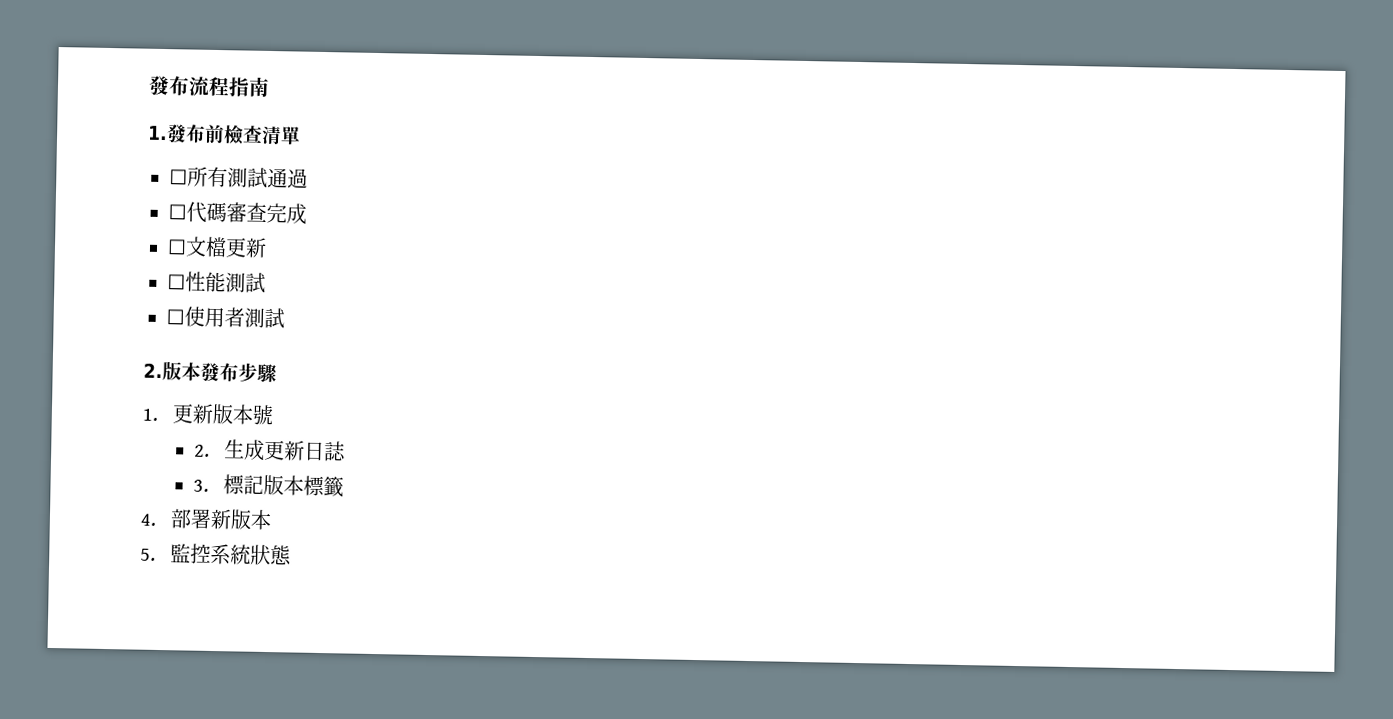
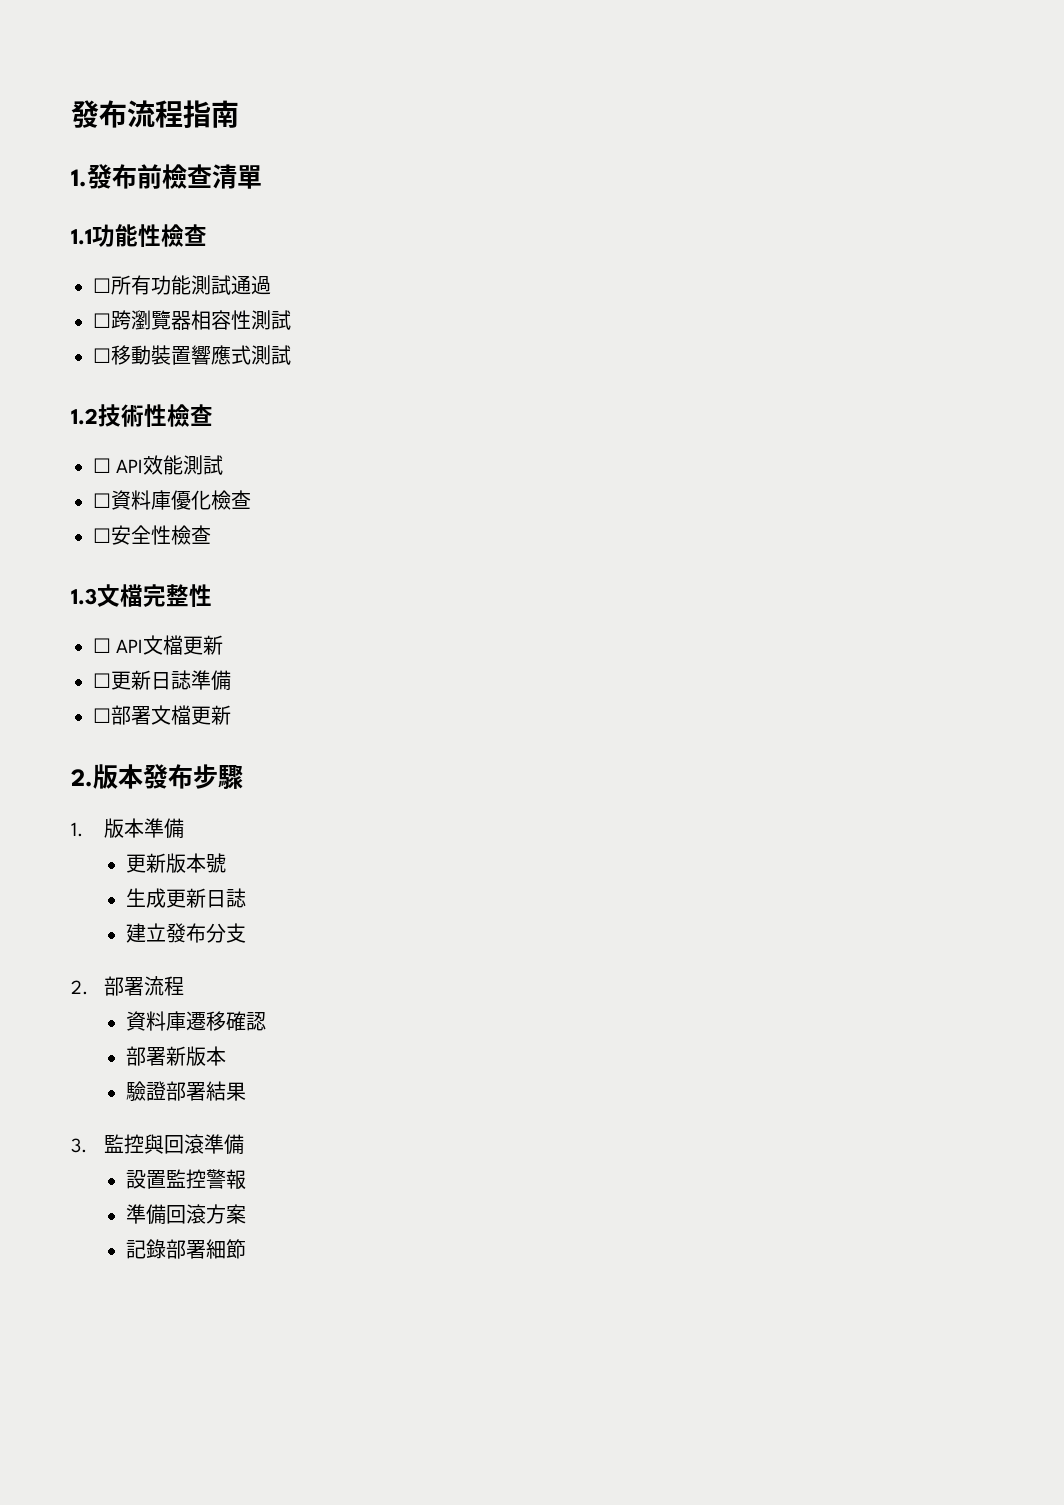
+ 1.1功能性檢查
- ☐所有測試通過
+ ☐所有功能測試通過
- ☐代碼審查完成
- ☐文檔更新
- ☐性能測試
- ☐使用者測試
+ ☐跨瀏覽器相容性測試
+ ☐移動裝置響應式測試
+ 1.2技術性檢查
+ ☐ API效能測試
+ ☐資料庫優化檢查
+ ☐安全性檢查
+ 1.3文檔完整性
+ ☐ API文檔更新
+ ☐更新日誌準備
+ ☐部署文檔更新
- 1.更新版本號
+ 1.版本準備
+ 更新版本號
- 2.生成更新日誌
+ 生成更新日誌
- 3.標記版本標籤
- 4.部署新版本
- 5.監控系統狀態
+ 建立發布分支
+ 2.部署流程
+ 資料庫遷移確認
+ 部署新版本
+ 驗證部署結果
+ 3.監控與回滾準備
+ 設置監控警報
+ 準備回滾方案
+ 記錄部署細節

